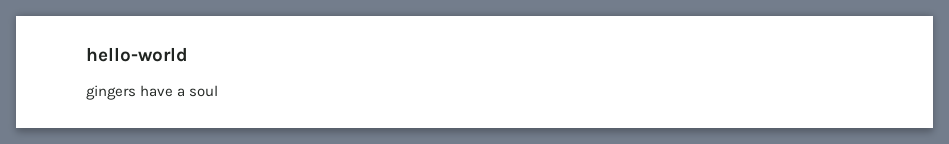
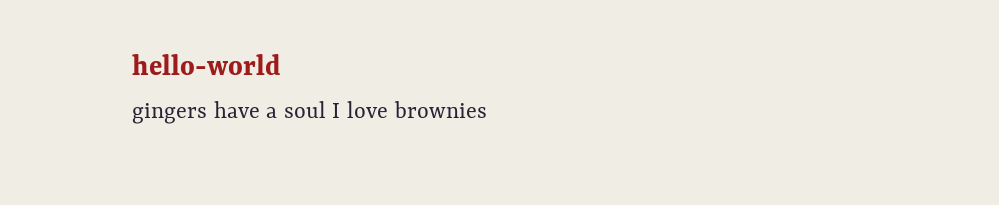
- gingers have a soul
+ gingers have a soul I love brownies

